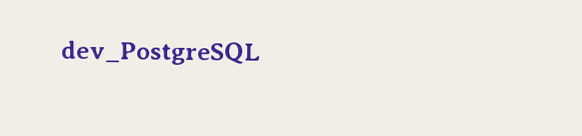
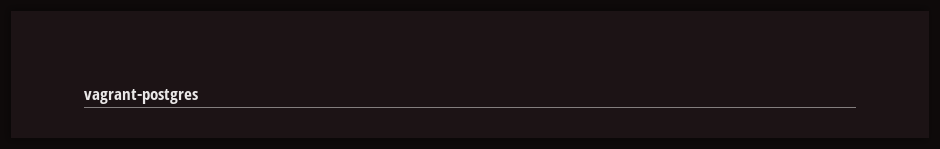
- dev_PostgreSQL
+ vagrant-postgres

